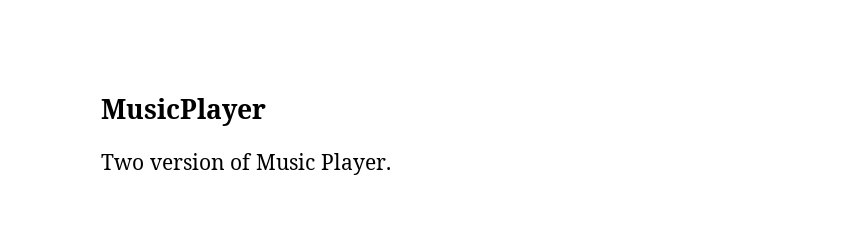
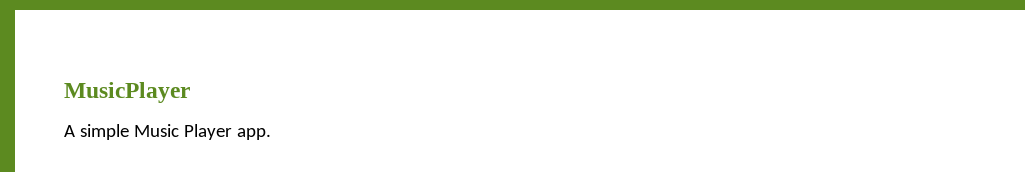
- Two version of Music Player.
+ A simple Music Player app.

